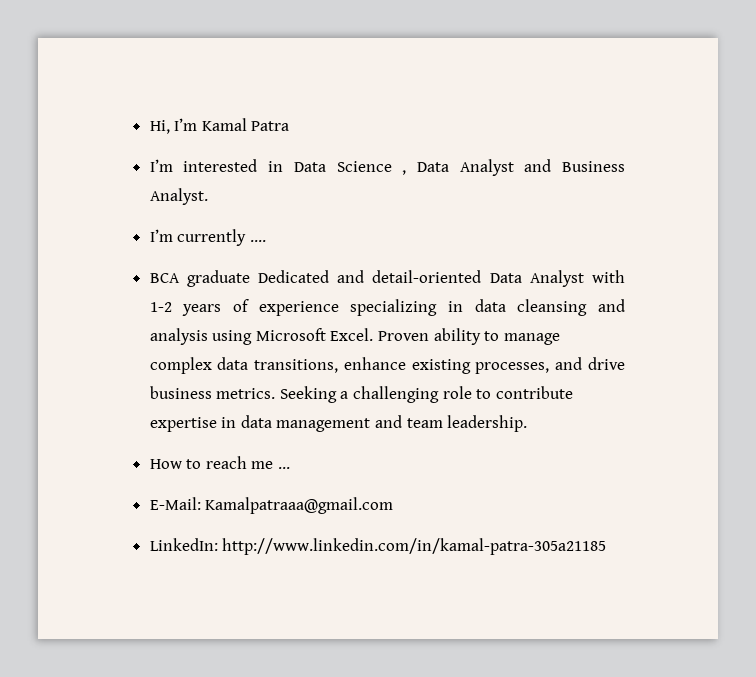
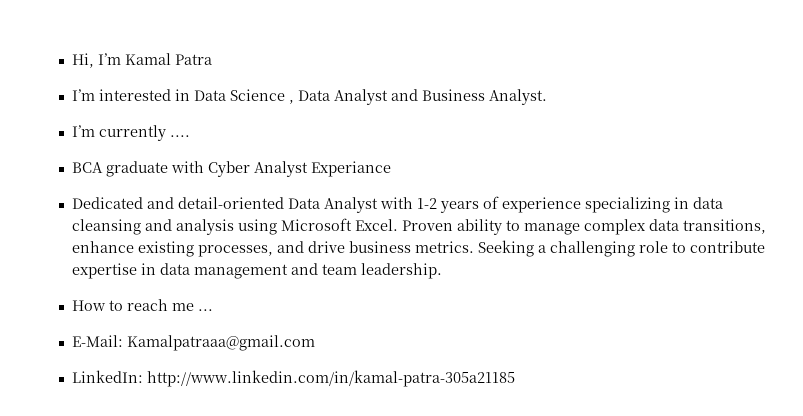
- BCA graduate Dedicated and detail-oriented Data Analyst with 1-2 years of experience specializing in data cleansing and analysis using Microsoft Excel.
+ BCA graduate with Cyber Analyst Experiance
+ Dedicated and detail-oriented Data Analyst with 1-2 years of experience specializing in data cleansing and analysis using Microsoft Excel.

